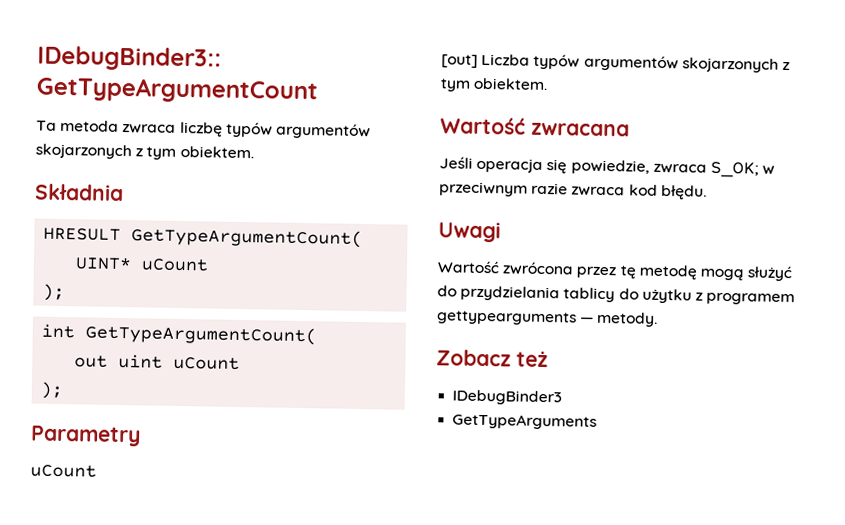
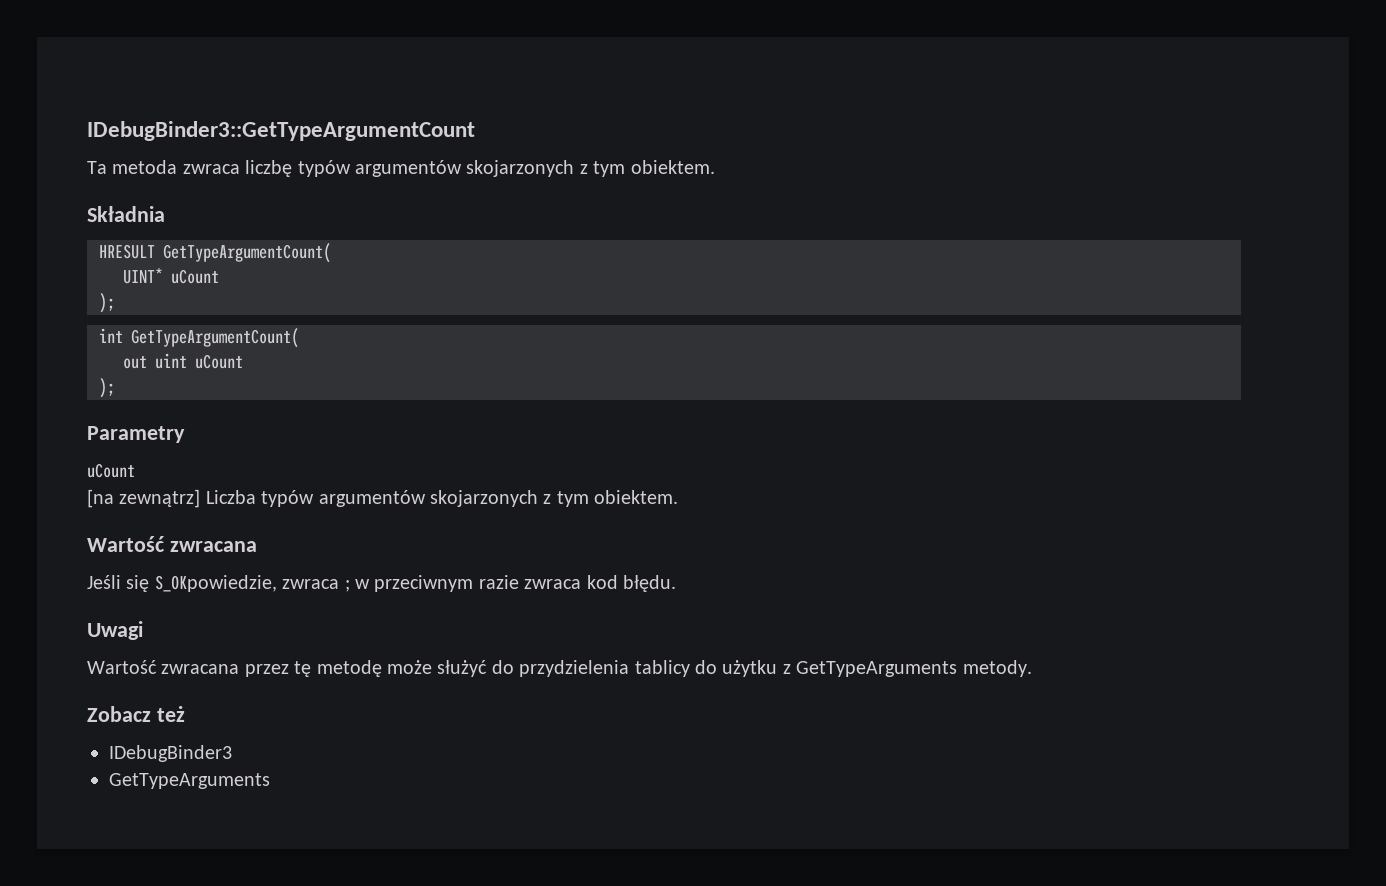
- [out] Liczba typów argumentów skojarzonych z tym obiektem.
+ [na zewnątrz] Liczba typów argumentów skojarzonych z tym obiektem.
- Jeśli operacja się powiedzie, zwraca S_OK; w przeciwnym razie zwraca kod błędu.
+ Jeśli się S_OKpowiedzie, zwraca ; w przeciwnym razie zwraca kod błędu.
- Wartość zwrócona przez tę metodę mogą służyć do przydzielania tablicy do użytku z programem gettypearguments — metody.
+ Wartość zwracana przez tę metodę może służyć do przydzielenia tablicy do użytku z GetTypeArguments metody.

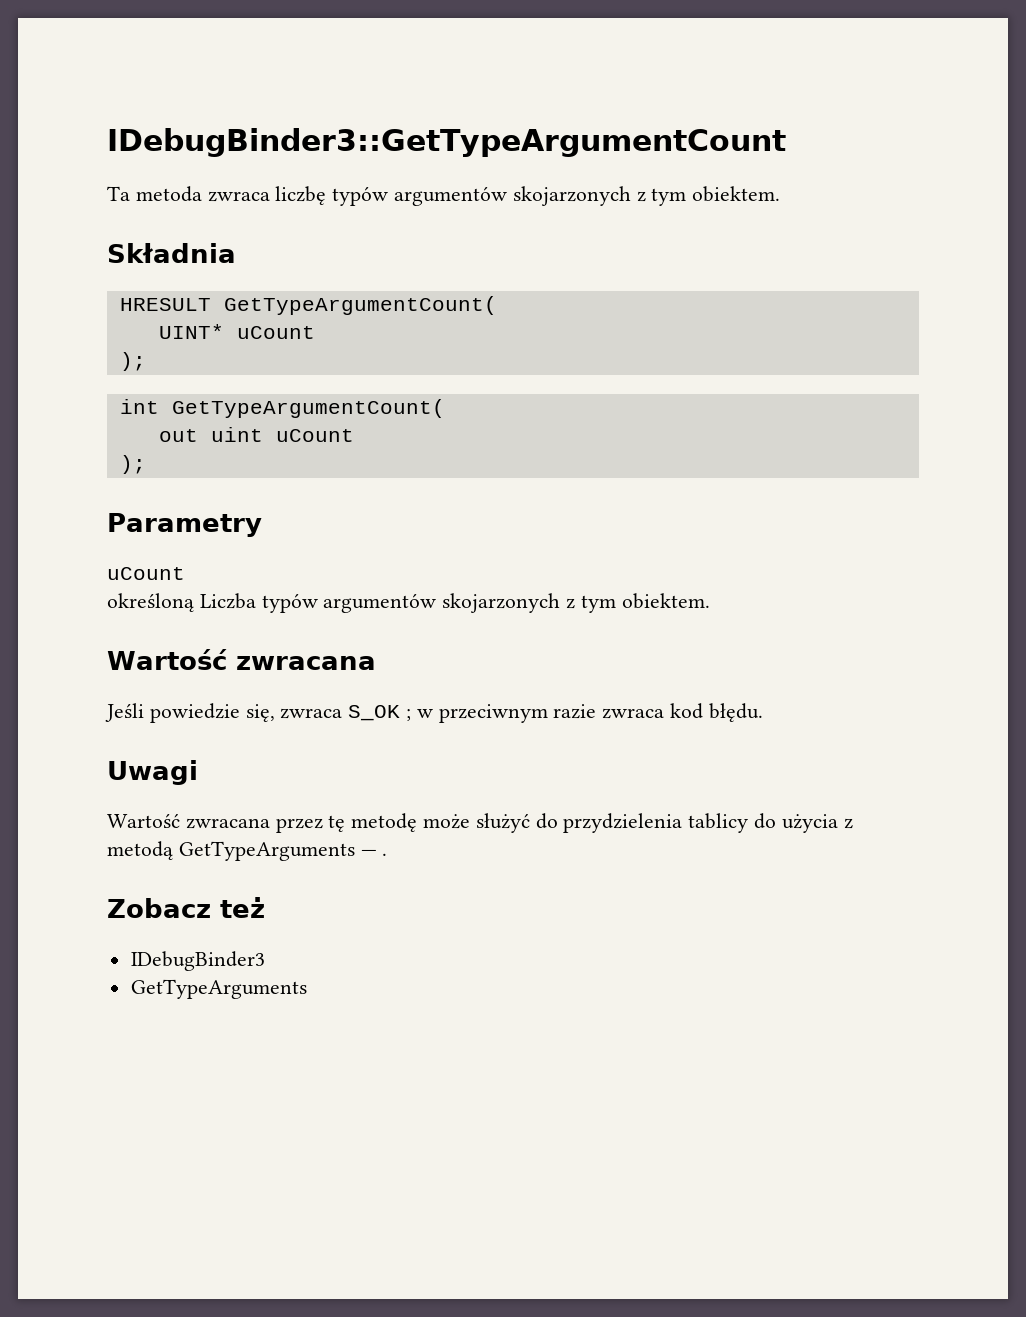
- [na zewnątrz] Liczba typów argumentów skojarzonych z tym obiektem.
+ określoną Liczba typów argumentów skojarzonych z tym obiektem.
- Jeśli się S_OKpowiedzie, zwraca ; w przeciwnym razie zwraca kod błędu.
+ Jeśli powiedzie się, zwraca S_OK ; w przeciwnym razie zwraca kod błędu.
- Wartość zwracana przez tę metodę może służyć do przydzielenia tablicy do użytku z GetTypeArguments metody.
+ Wartość zwracana przez tę metodę może służyć do przydzielenia tablicy do użycia z metodą GetTypeArguments — .

